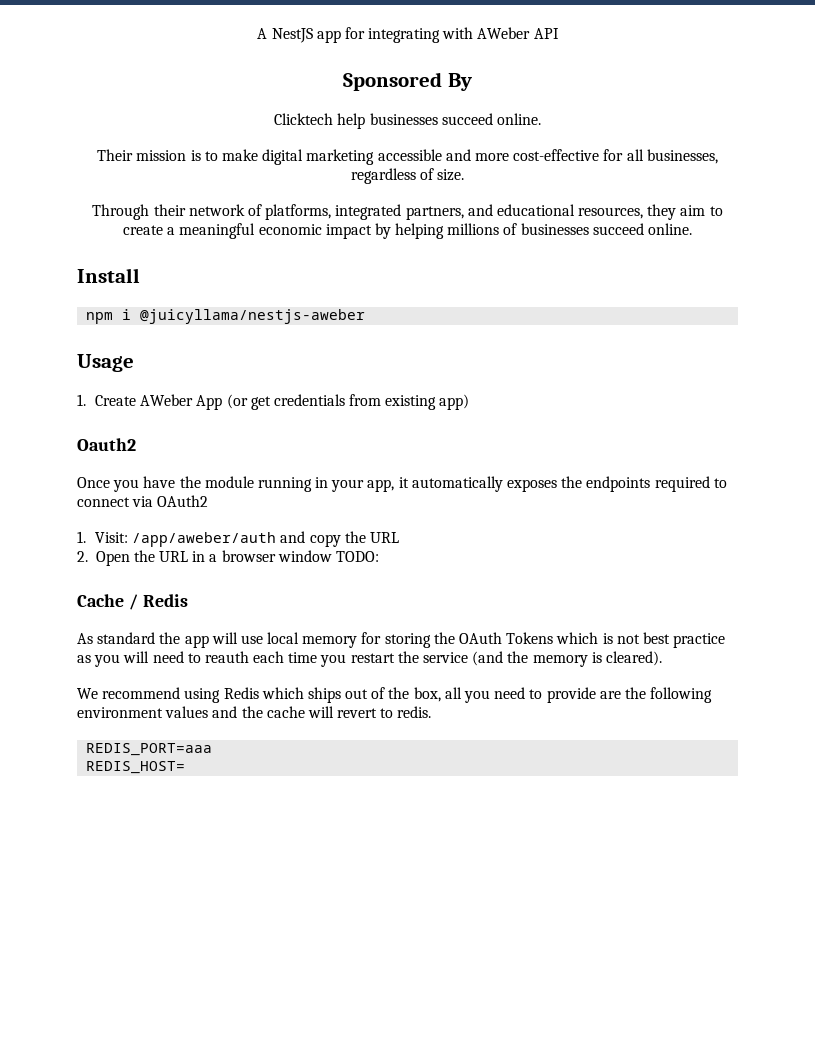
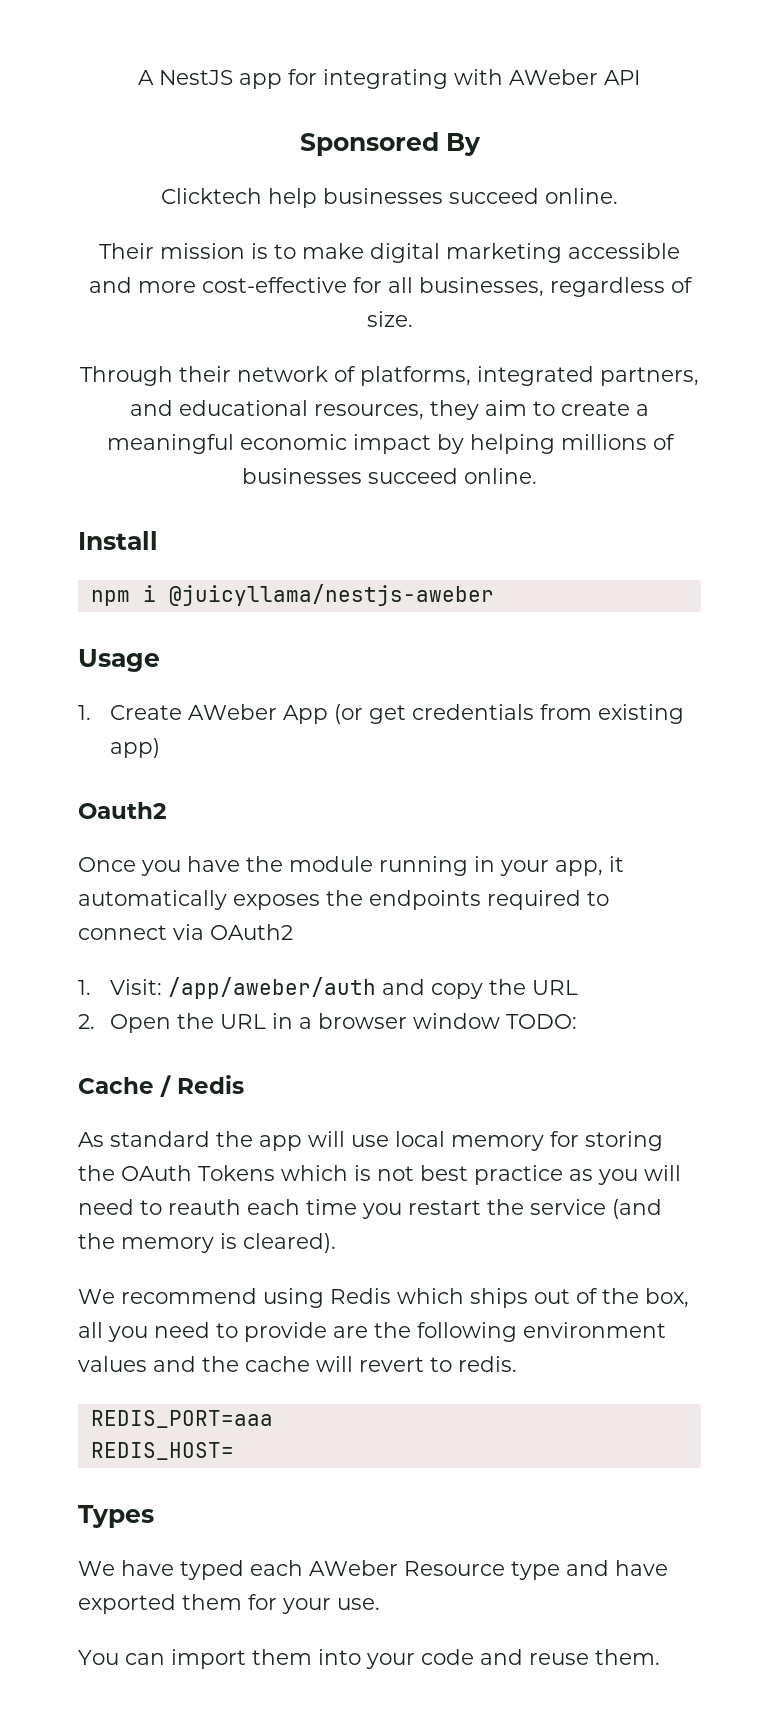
+ Types
+ We have typed each AWeber Resource type and have exported them for your use.
+ You can import them into your code and reuse them.

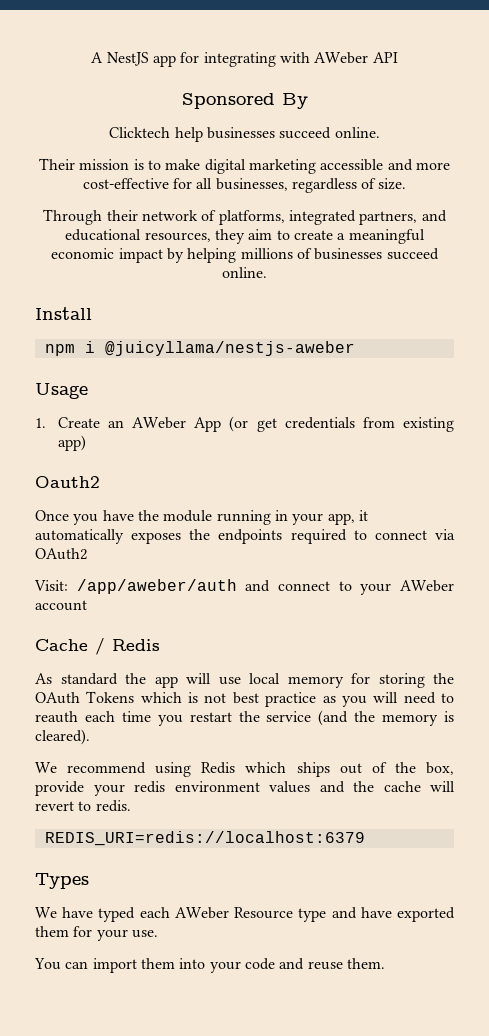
- 1. Create AWeber App (or get credentials from existing app)
+ 1. Create an AWeber App (or get credentials from existing app)
- 1. Visit: /app/aweber/auth and copy the URL
- 2. Open the URL in a browser window TODO:
+ Visit: /app/aweber/auth and connect to your AWeber account
- We recommend using Redis which ships out of the box, all you need to provide are the following environment values and the cache will revert to redis.
+ We recommend using Redis which ships out of the box, provide your redis environment values and the cache will revert to redis.
- REDIS_PORT=aaa
- REDIS_HOST=
+ REDIS_URI=redis://localhost:6379

